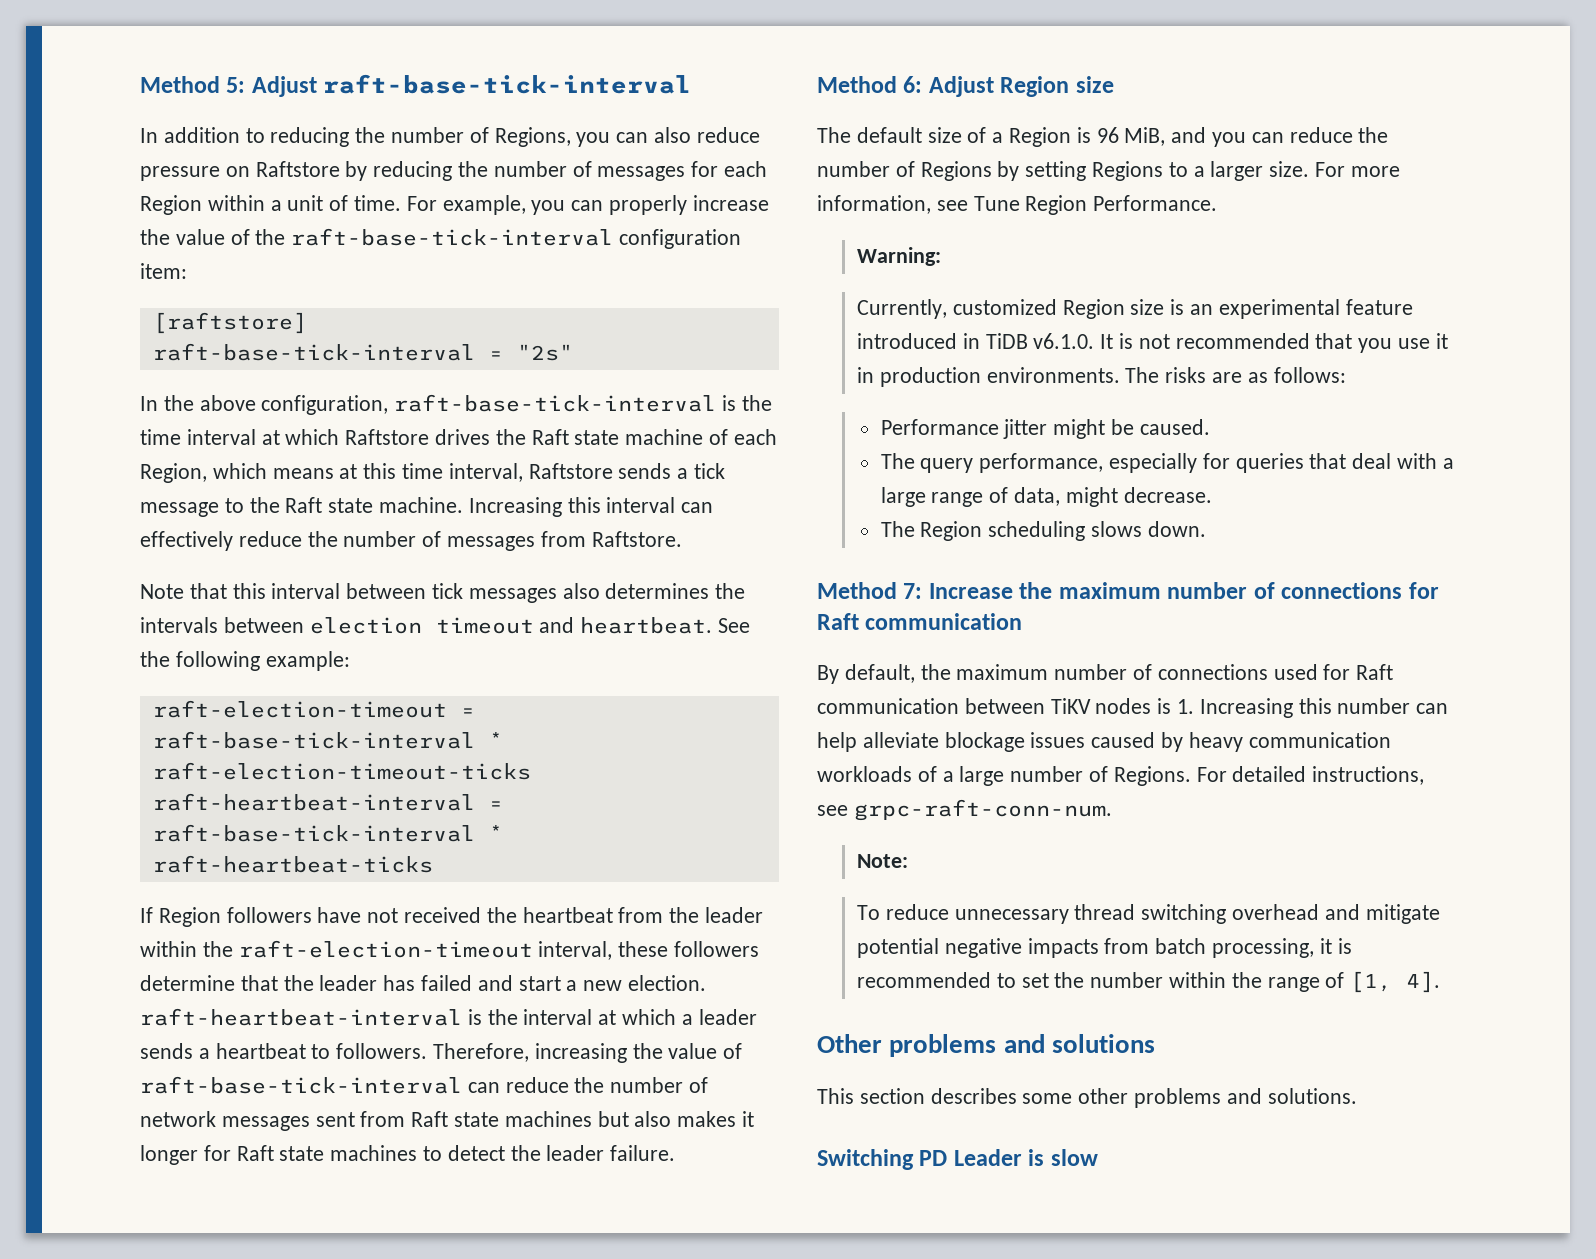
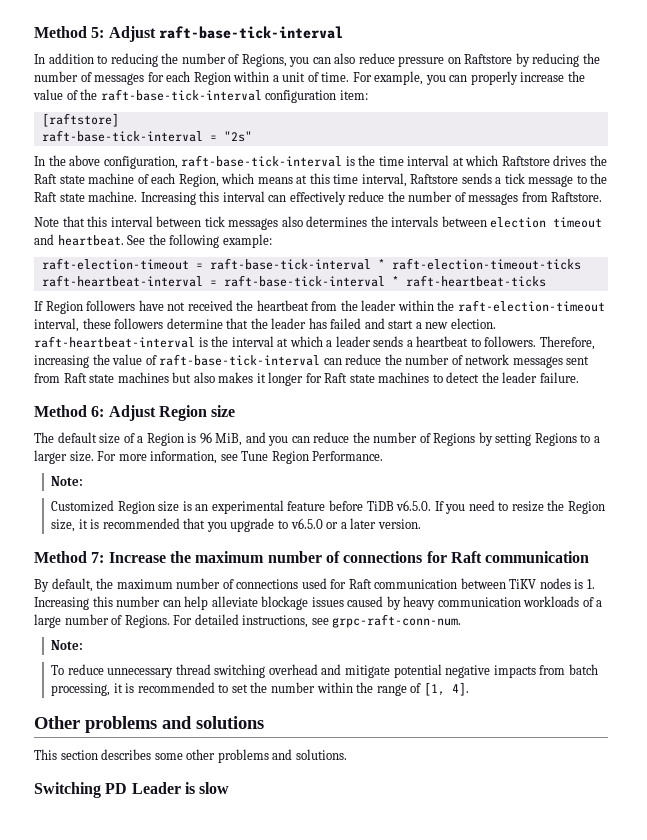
  For more information, see Tune Region Performance.
- Warning:
- Currently, customized Region size is an experimental feature introduced in TiDB v6.1.0. It is not recommended that you use it in production environments. The risks are as follows:
- Performance jitter might be caused.
- The query performance, especially for queries that deal with a large range of data, might decrease.
- The Region scheduling slows down.
+ Note:
+ Customized Region size is an experimental feature before TiDB v6.5.0. If you need to resize the Region size, it is recommended that you upgrade to v6.5.0 or a later version.

